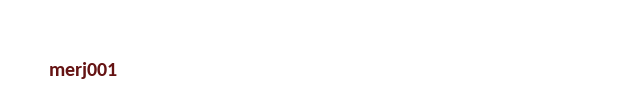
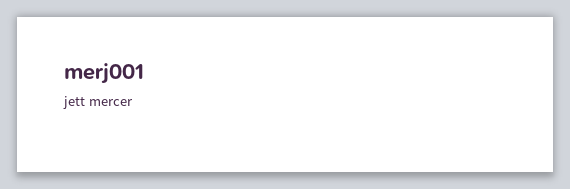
+ jett mercer

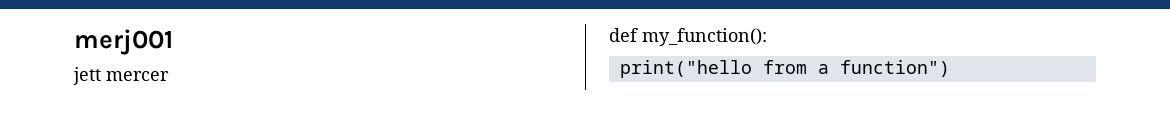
+ def my_function():
+ print("hello from a function")

